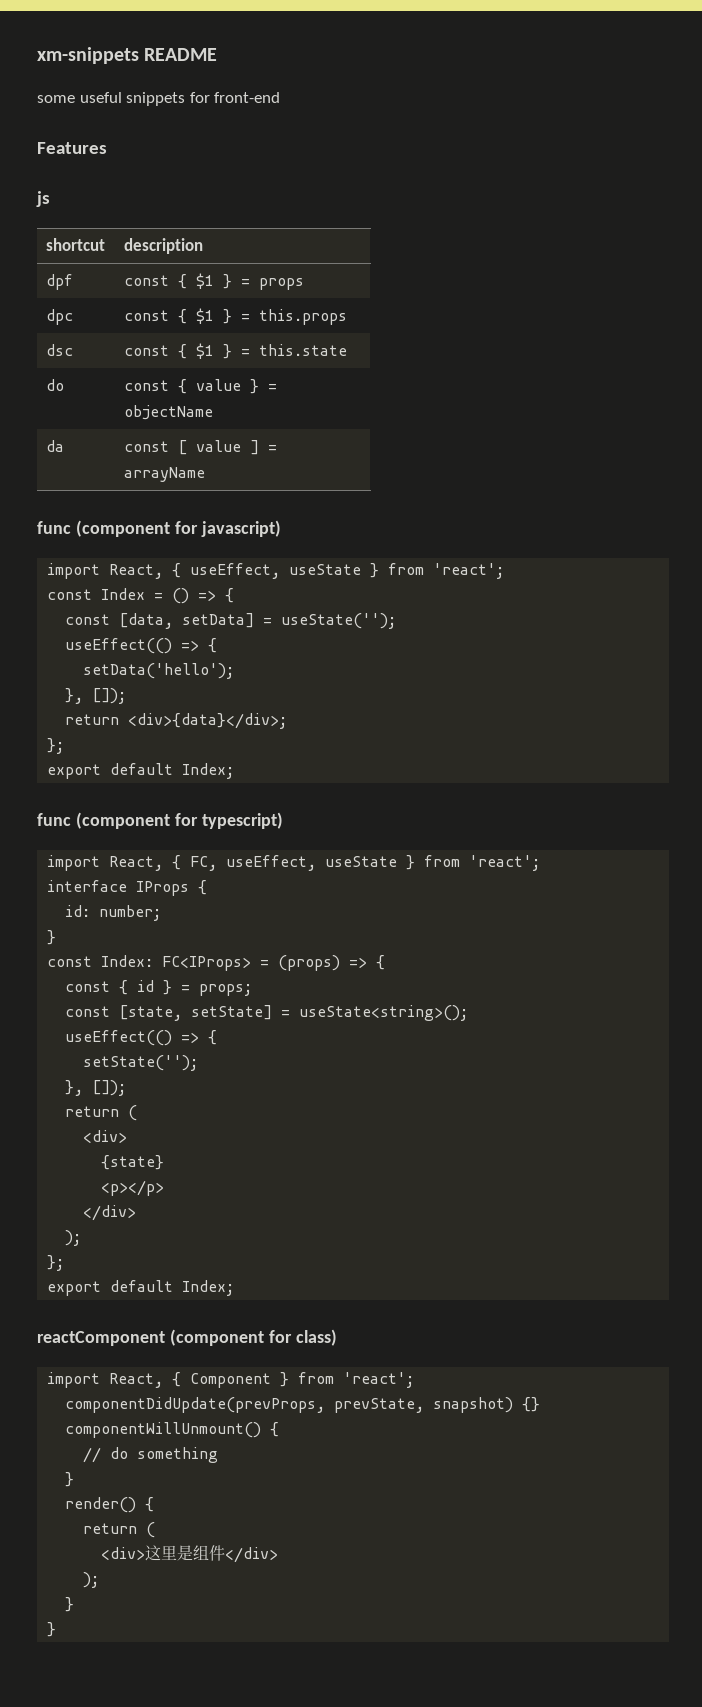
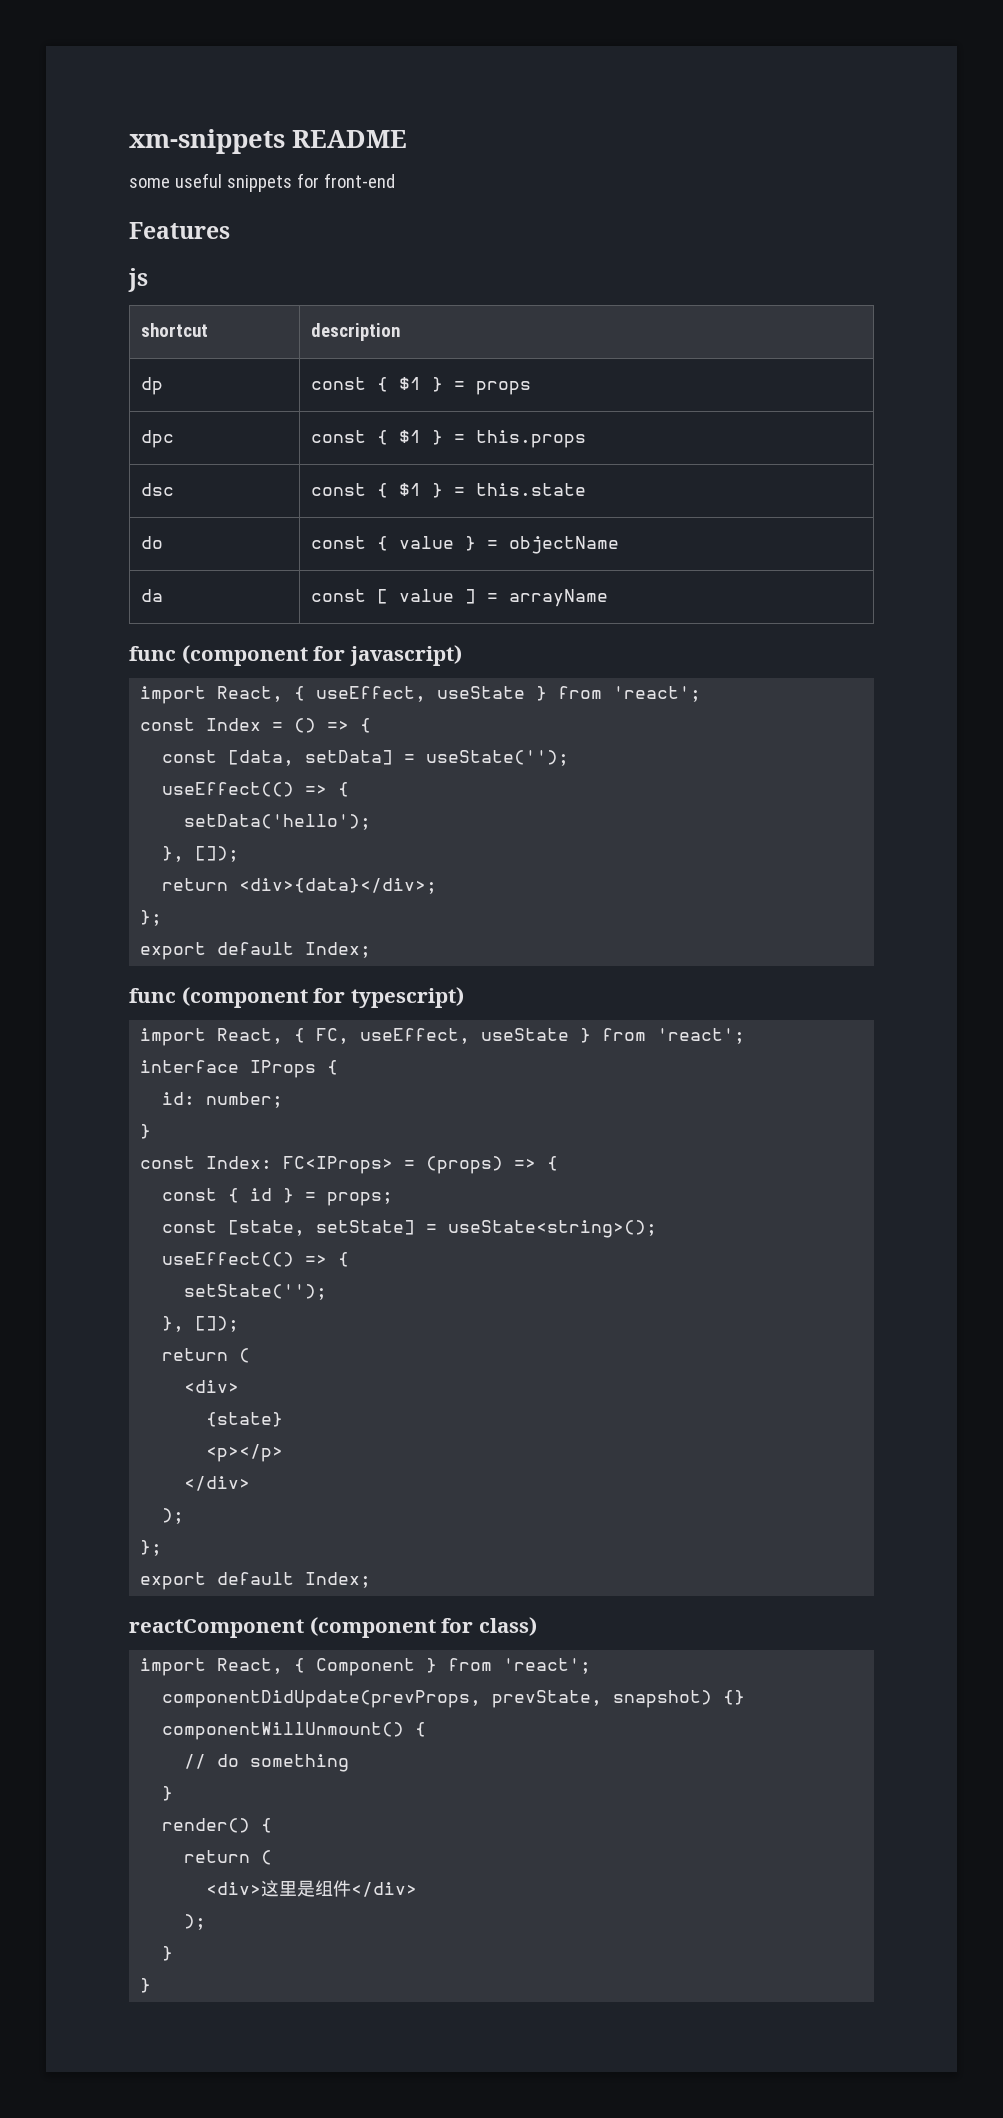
- dpf | const { $1 } = props
+ dp | const { $1 } = props

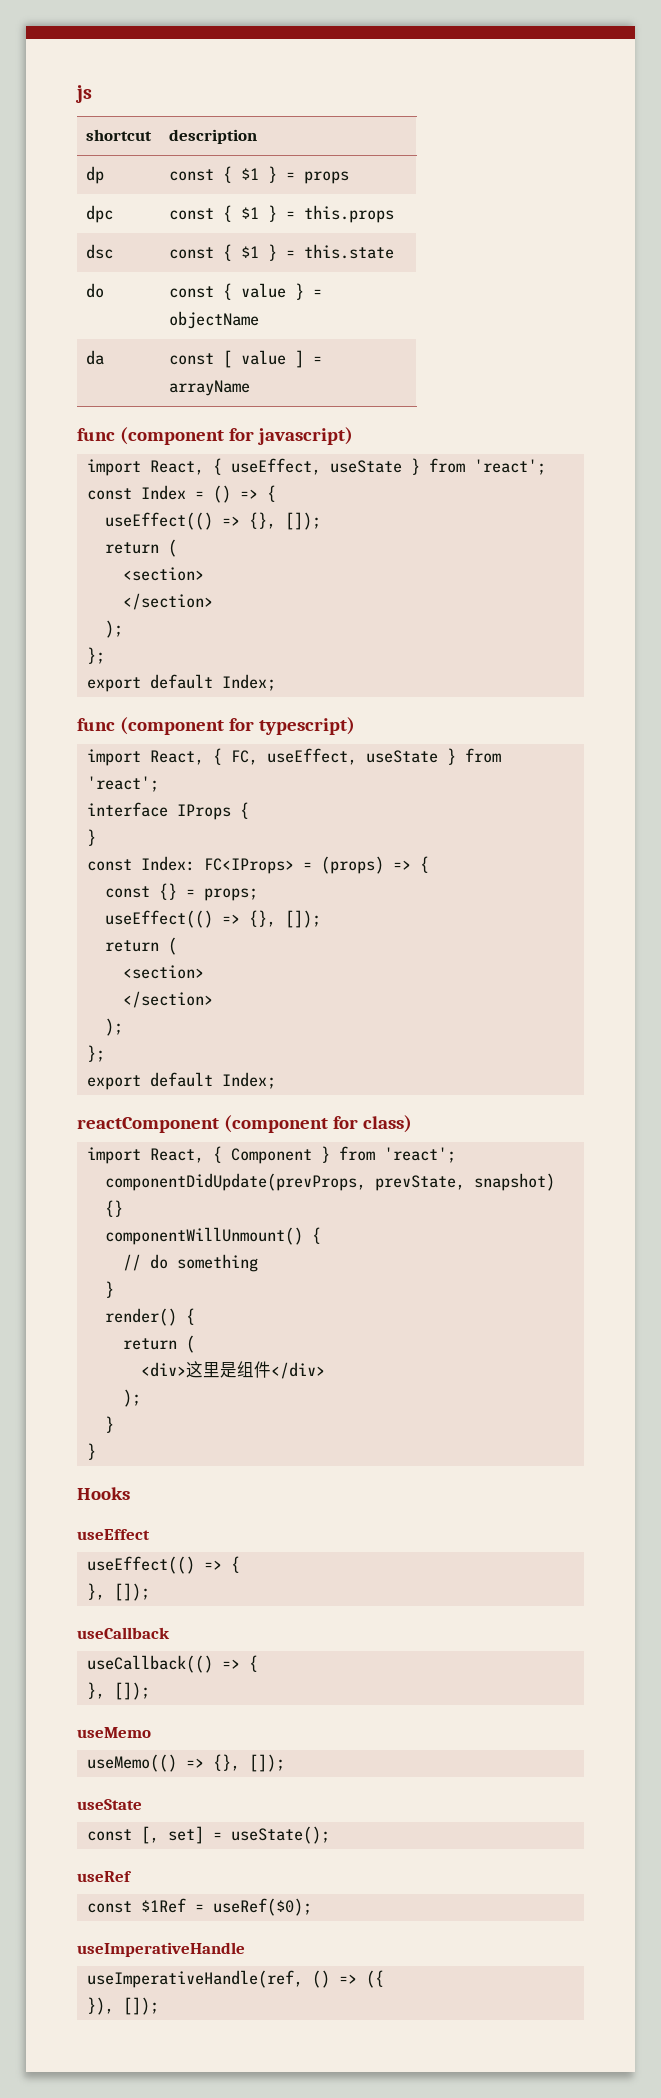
- xm-snippets README
- some useful snippets for front-end
- Features
  const Index = () => {
- const [data, setData] = useState('');
- useEffect(() => {
- setData('hello');
- }, []);
- return <div>{data}</div>;
+ useEffect(() => {}, []);
+ return (
+ <section>
+ </section>
+ );
- id: number;
- const { id } = props;
- const [state, setState] = useState<string>();
- useEffect(() => {
- setState('');
- }, []);
+ const {} = props;
+ useEffect(() => {}, []);
  return (
- <div>
- {state}
- <p></p>
- </div>
+ <section>
+ </section>
+ Hooks
+ useEffect
+ useEffect(() => {
+ }, []);
+ useCallback
+ useCallback(() => {
+ }, []);
+ useMemo
+ useMemo(() => {}, []);
+ useState
+ const [, set] = useState();
+ useRef
+ const $1Ref = useRef($0);
+ useImperativeHandle
+ useImperativeHandle(ref, () => ({
+ }), []);

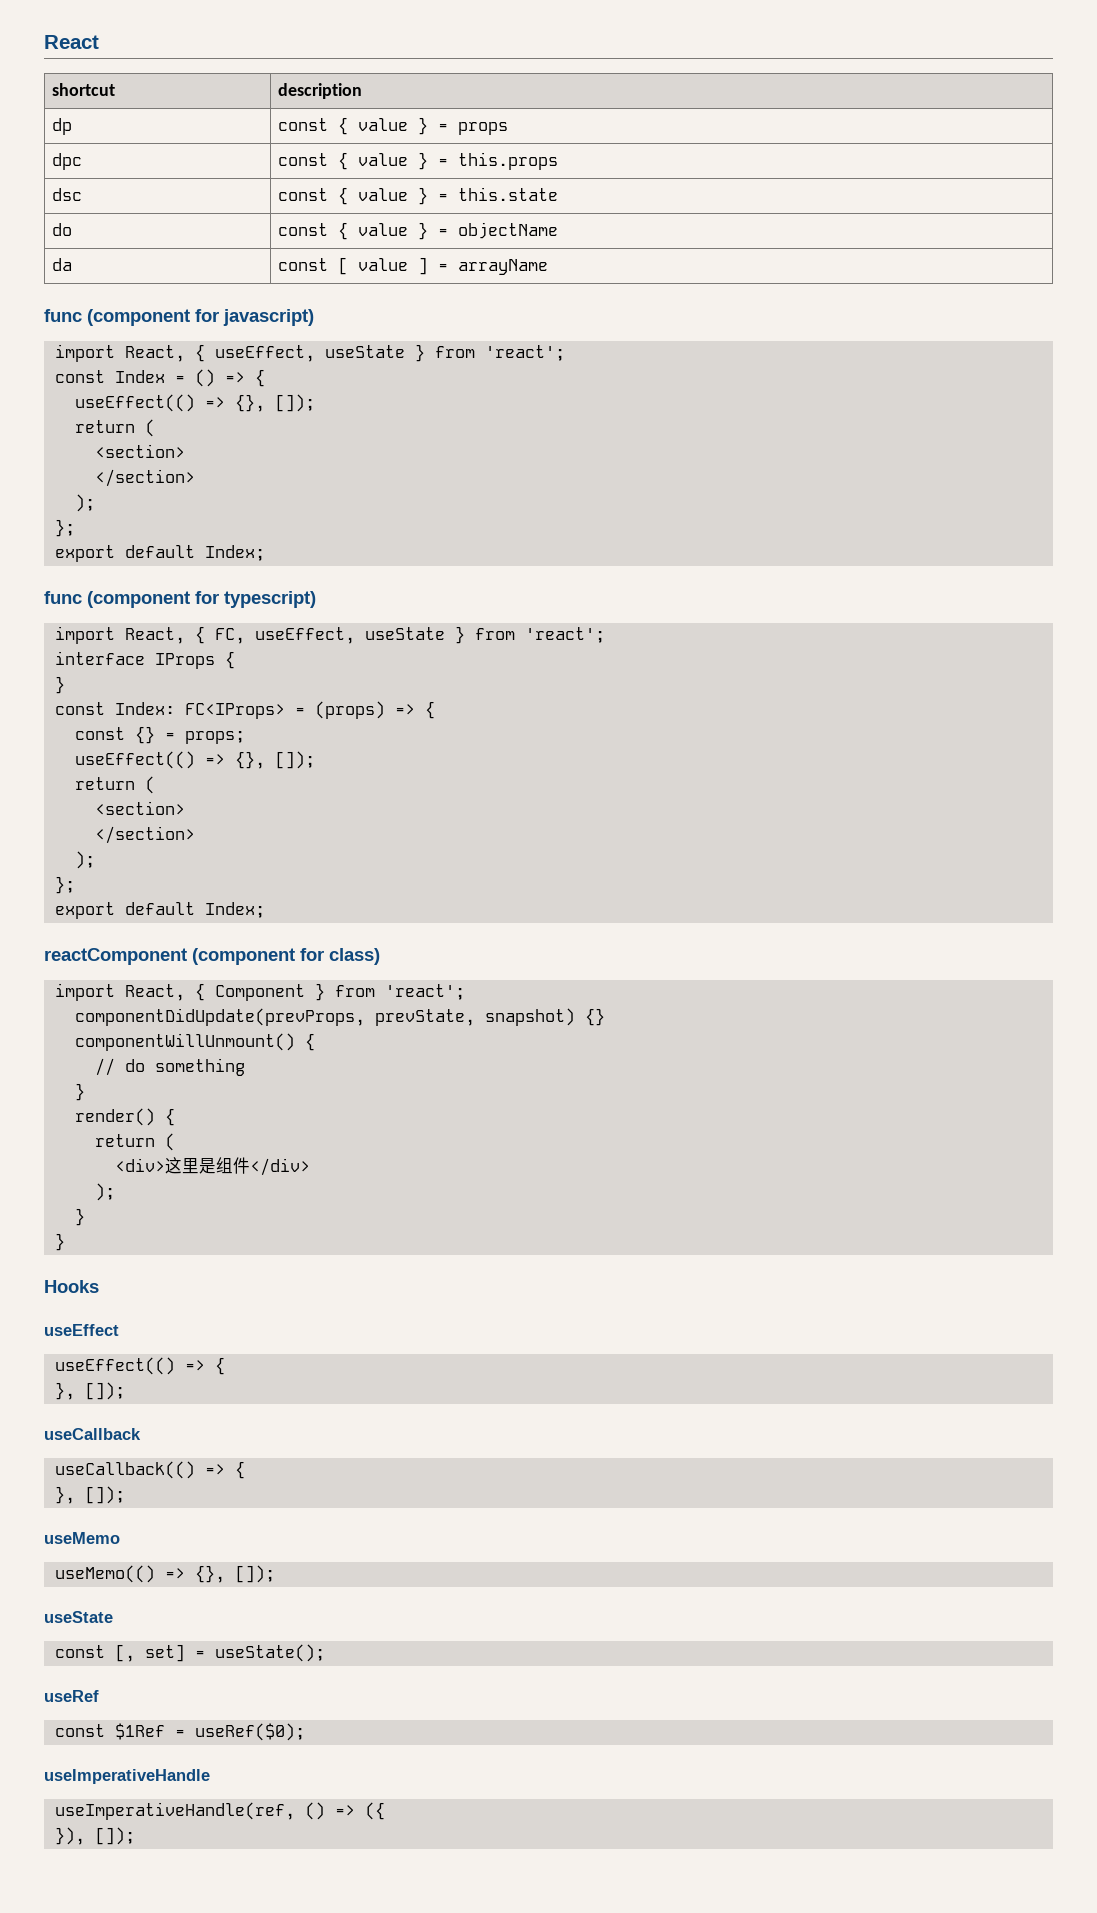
- js
+ React
- dp | const { $1 } = props
+ dp | const { value } = props
- dpc | const { $1 } = this.props
+ dpc | const { value } = this.props
- dsc | const { $1 } = this.state
+ dsc | const { value } = this.state

